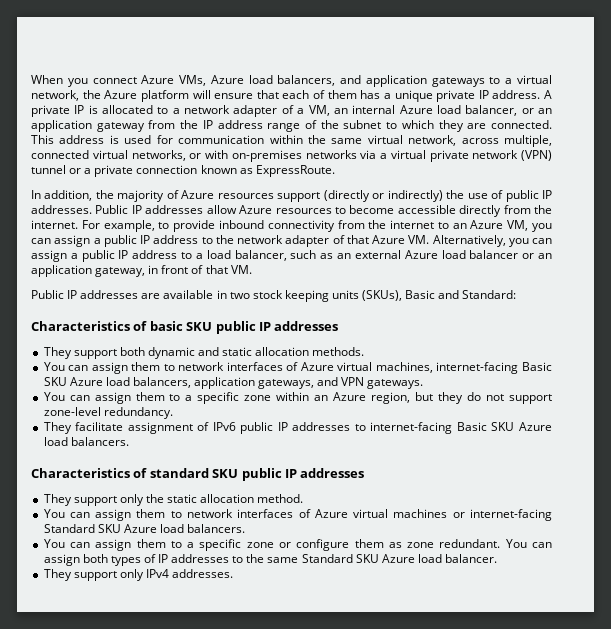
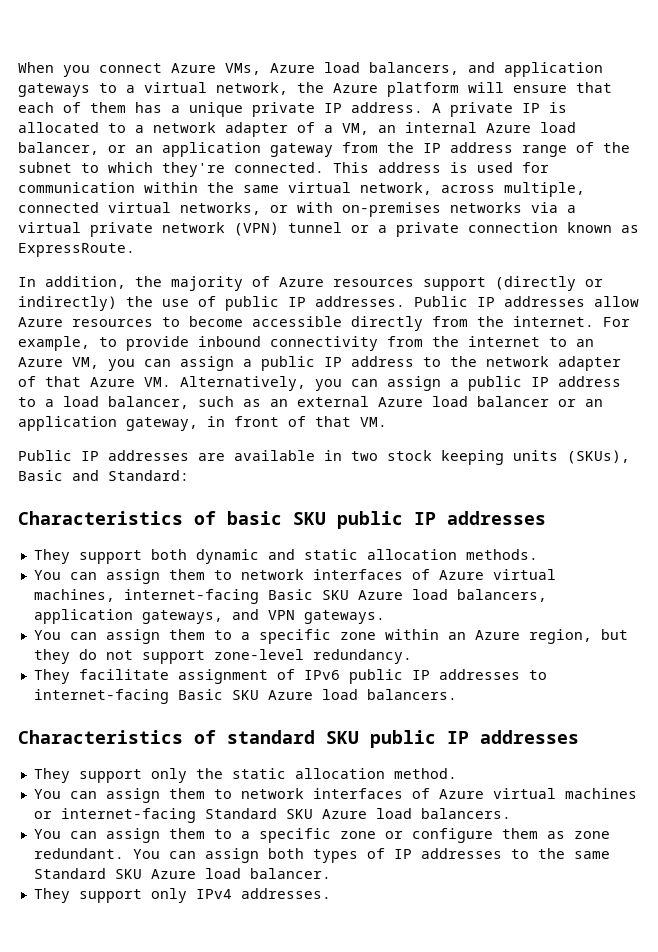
- A private IP is allocated to a network adapter of a VM, an internal Azure load balancer, or an application gateway from the IP address range of the subnet to which they are connected.
+ A private IP is allocated to a network adapter of a VM, an internal Azure load balancer, or an application gateway from the IP address range of the subnet to which they're connected.

